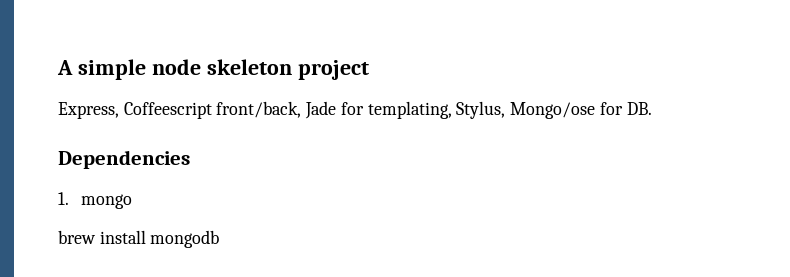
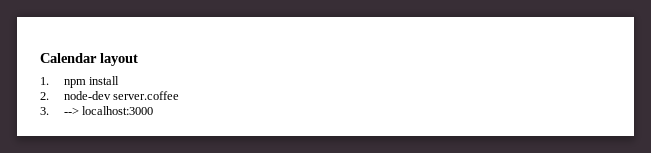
- A simple node skeleton project
- Express, Coffeescript front/back, Jade for templating, Stylus, Mongo/ose for DB.
- Dependencies
- 1. mongo
- brew install mongodb
+ Calendar layout
+ 1. npm install
+ 2. node-dev server.coffee
+ 3. --> localhost:3000

